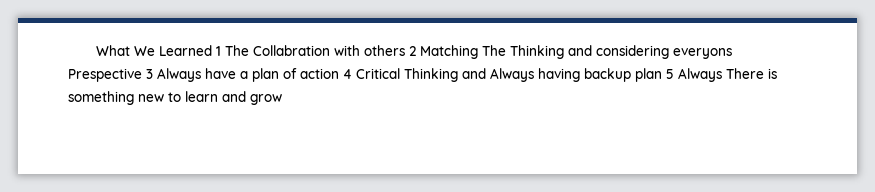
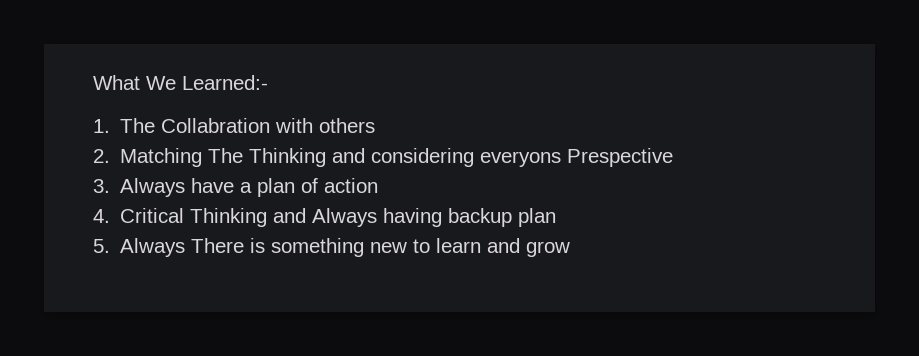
- What We Learned 1 The Collabration with others 2 Matching The Thinking and considering everyons Prespective 3 Always have a plan of action 4 Critical Thinking and Always having backup plan 5 Always There is something new to learn and grow
+ What We Learned:-
+ 1. The Collabration with others
+ 2. Matching The Thinking and considering everyons Prespective
+ 3. Always have a plan of action
+ 4. Critical Thinking and Always having backup plan
+ 5. Always There is something new to learn and grow

